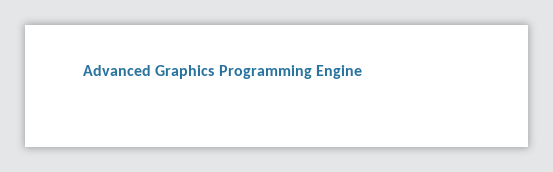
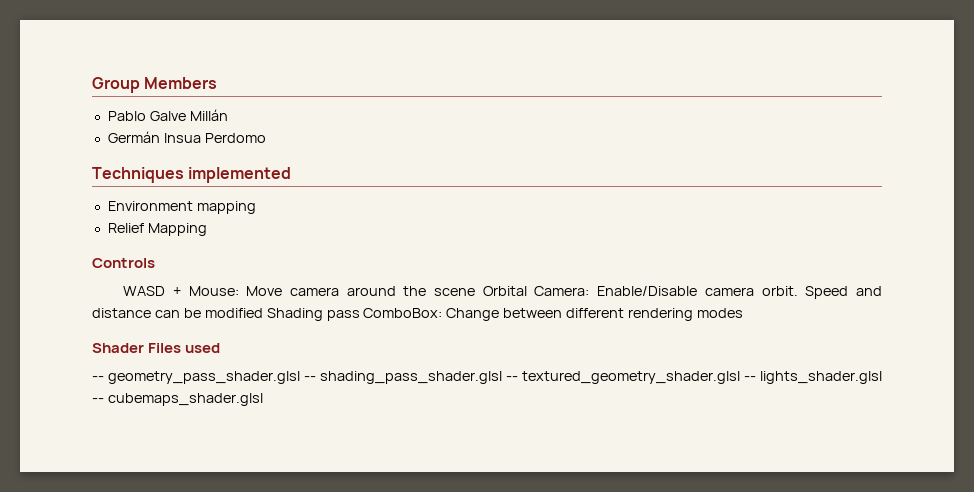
- Advanced Graphics Programming Engine
+ Group Members
+ Pablo Galve Millán
+ Germán Insua Perdomo
+ Techniques implemented
+ Environment mapping
+ Relief Mapping
+ Controls
+ WASD + Mouse: Move camera around the scene Orbital Camera: Enable/Disable camera orbit. Speed and distance can be modified Shading pass ComboBox: Change between different rendering modes
+ Shader Files used
+ -- geometry_pass_shader.glsl -- shading_pass_shader.glsl -- textured_geometry_shader.glsl -- lights_shader.glsl -- cubemaps_shader.glsl

